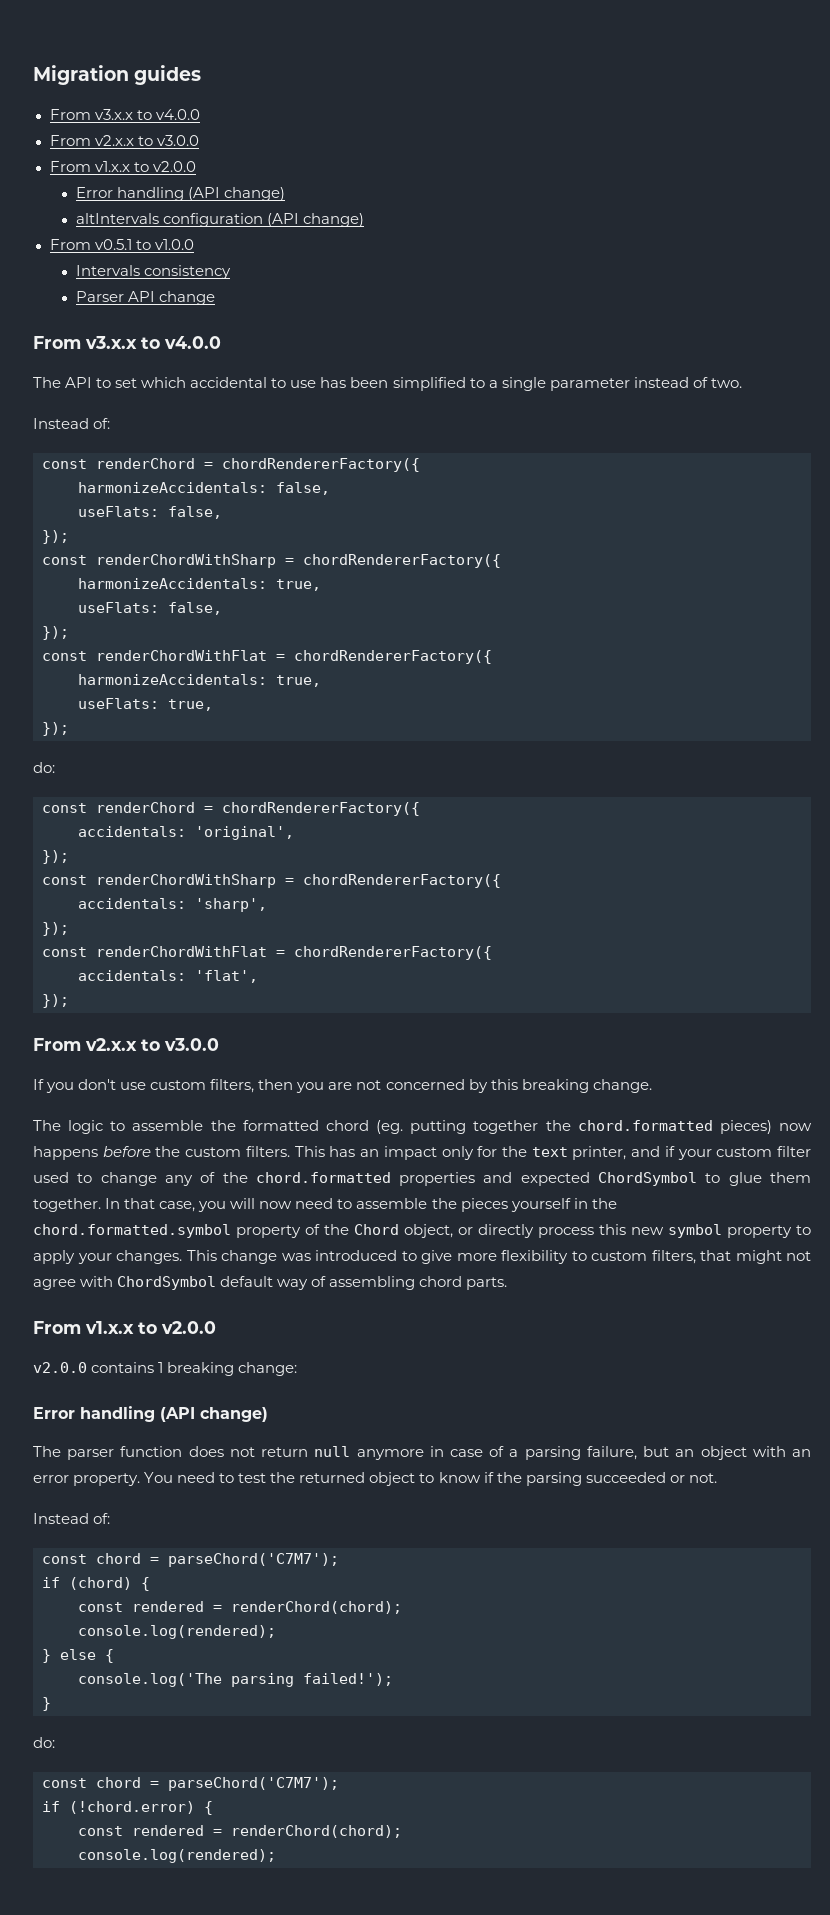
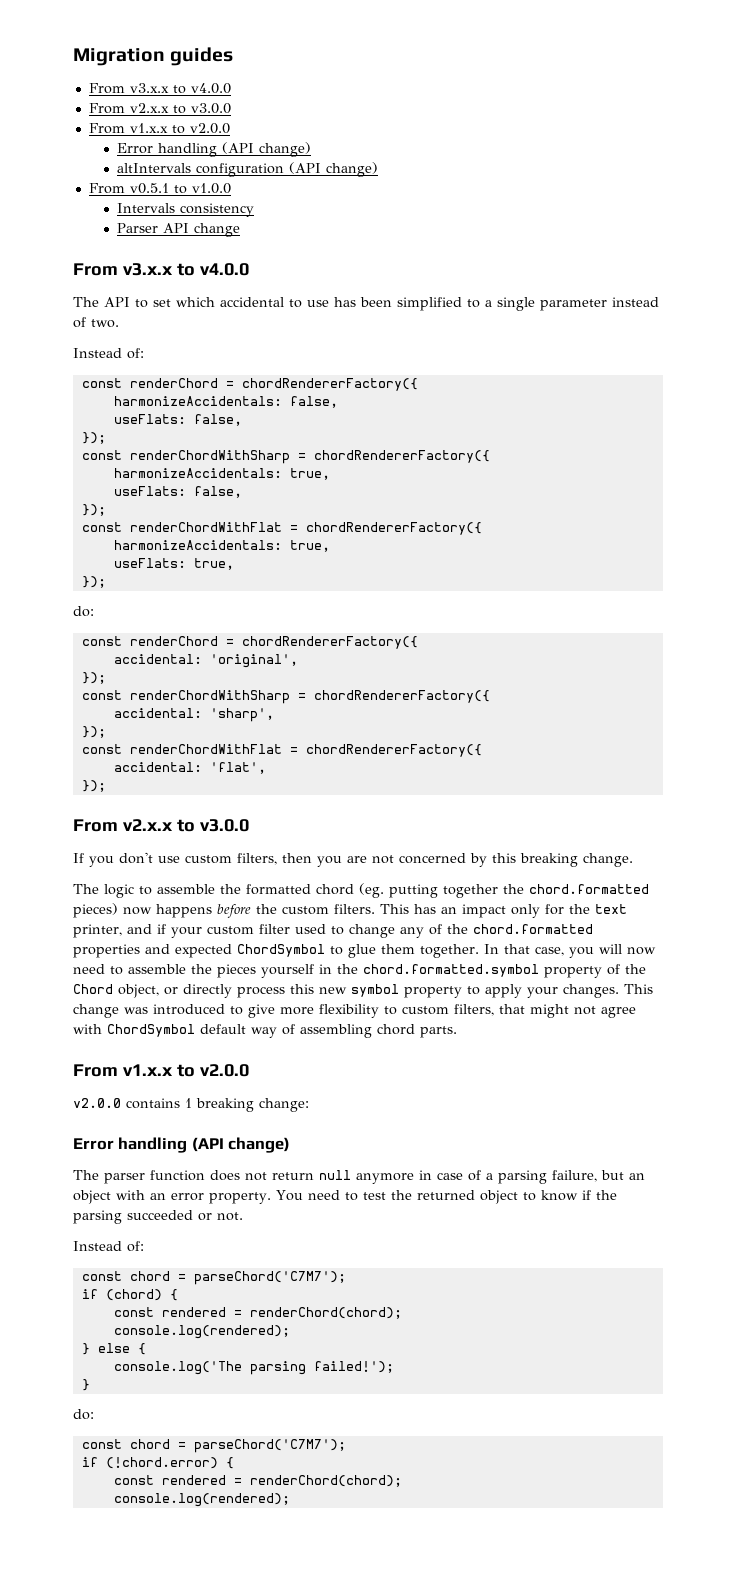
- accidentals: 'original',
+ accidental: 'original',
- accidentals: 'sharp',
+ accidental: 'sharp',
- accidentals: 'flat',
+ accidental: 'flat',

